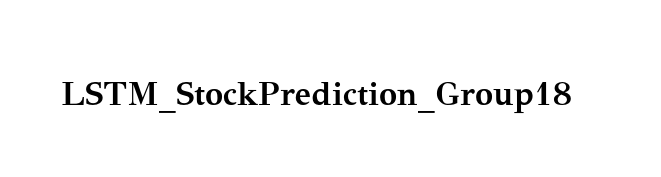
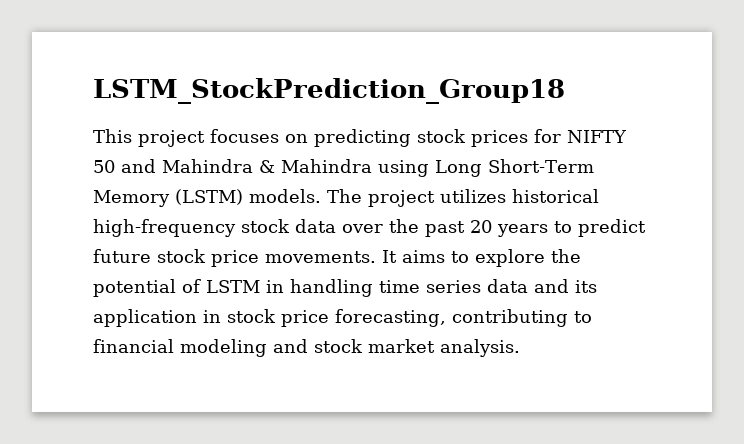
+ This project focuses on predicting stock prices for NIFTY 50 and Mahindra & Mahindra using Long Short-Term Memory (LSTM) models. The project utilizes historical high-frequency stock data over the past 20 years to predict future stock price movements. It aims to explore the potential of LSTM in handling time series data and its application in stock price forecasting, contributing to financial modeling and stock market analysis.

